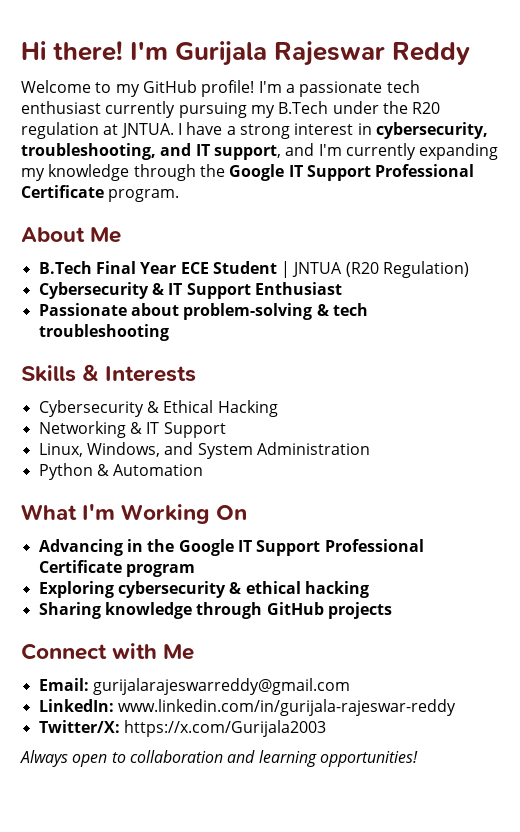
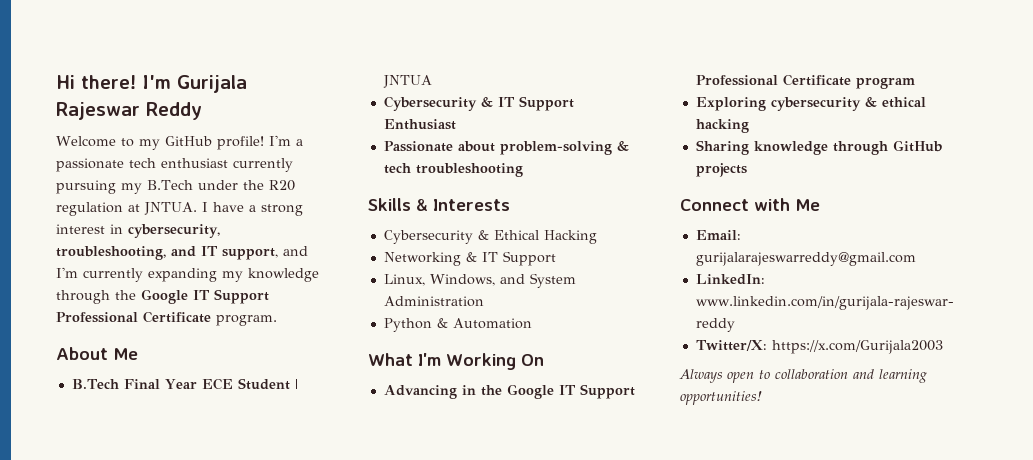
- B.Tech Final Year ECE Student | JNTUA (R20 Regulation)
+ B.Tech Final Year ECE Student | JNTUA

